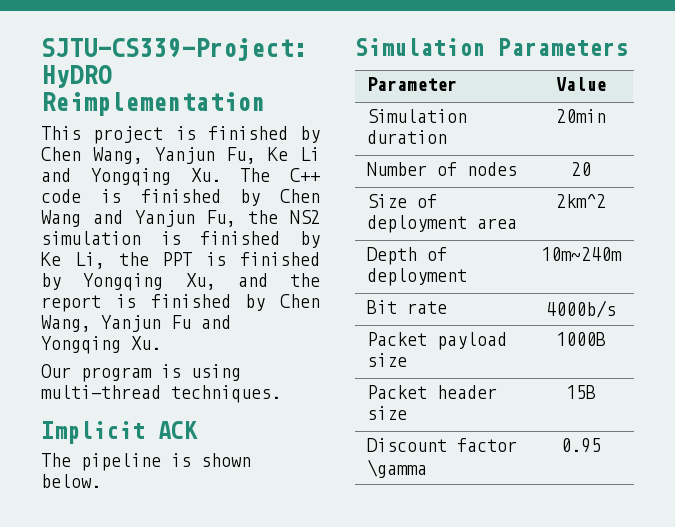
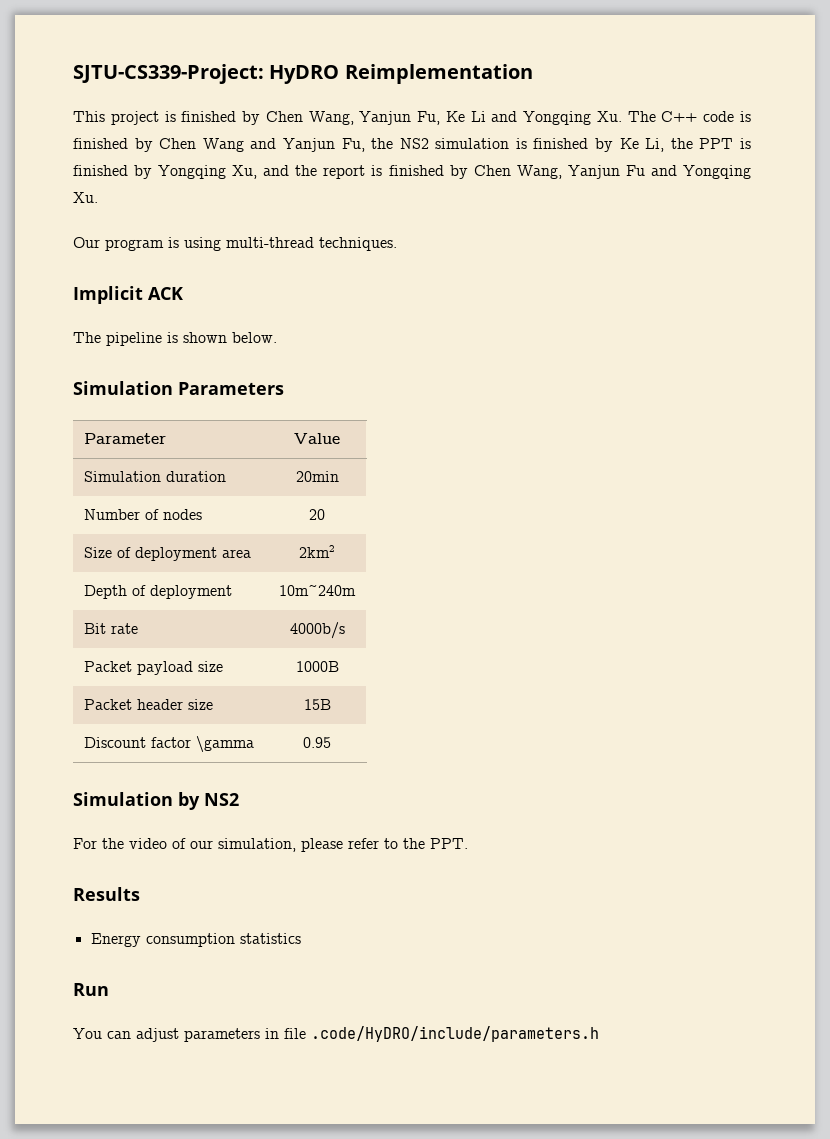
- Size of deployment area | 2km^2
+ Size of deployment area | 2km2
+ Simulation by NS2
+ For the video of our simulation, please refer to the PPT.
+ Results
+ Energy consumption statistics
+ Run
+ You can adjust parameters in file .code/HyDRO/include/parameters.h

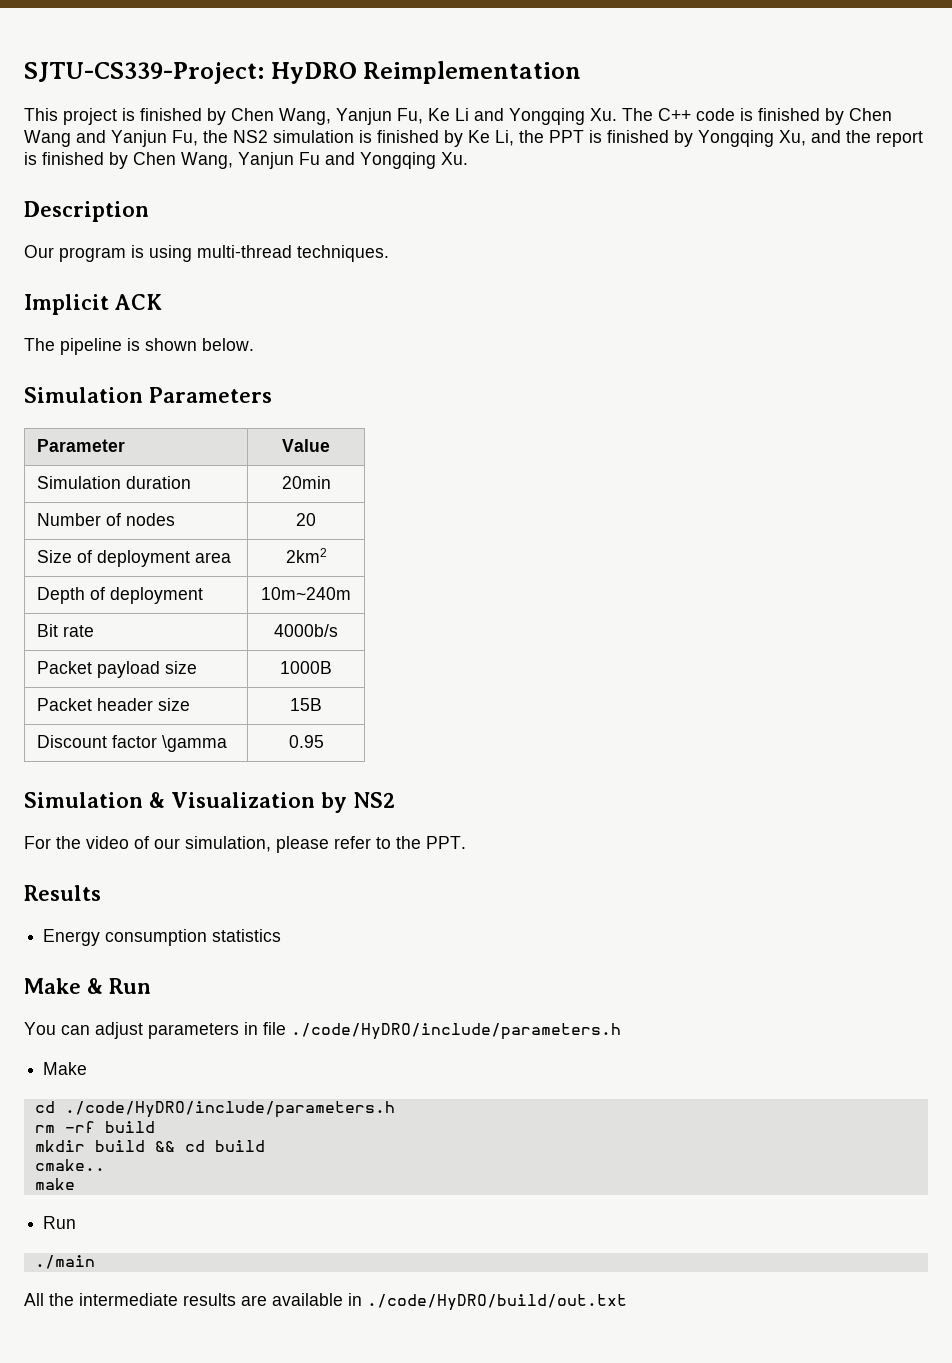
+ Description
- Simulation by NS2
+ Simulation & Visualization by NS2
- Run
+ Make & Run
- You can adjust parameters in file .code/HyDRO/include/parameters.h
+ You can adjust parameters in file ./code/HyDRO/include/parameters.h
+ Make
+ cd ./code/HyDRO/include/parameters.h
+ rm -rf build
+ mkdir build && cd build
+ cmake..
+ make
+ Run
+ ./main
+ All the intermediate results are available in ./code/HyDRO/build/out.txt

